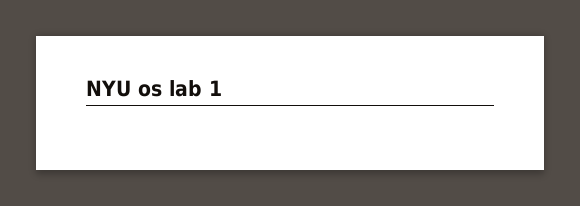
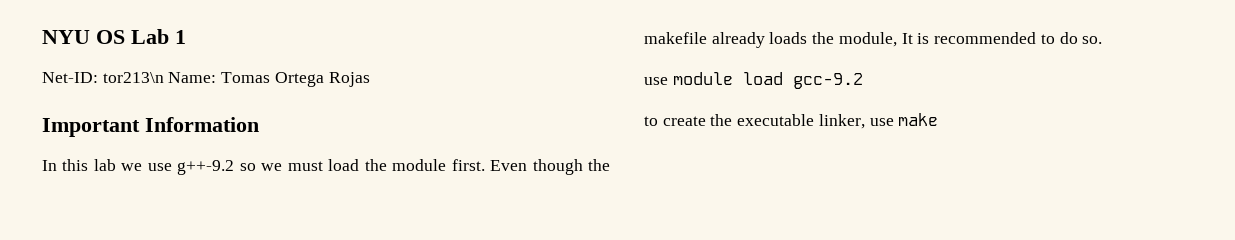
- NYU os lab 1
+ NYU OS Lab 1
+ Net-ID: tor213\n Name: Tomas Ortega Rojas
+ Important Information
+ In this lab we use g++-9.2 so we must load the module first. Even though the makefile already loads the module, It is recommended to do so.
+ use module load gcc-9.2
+ to create the executable linker, use make

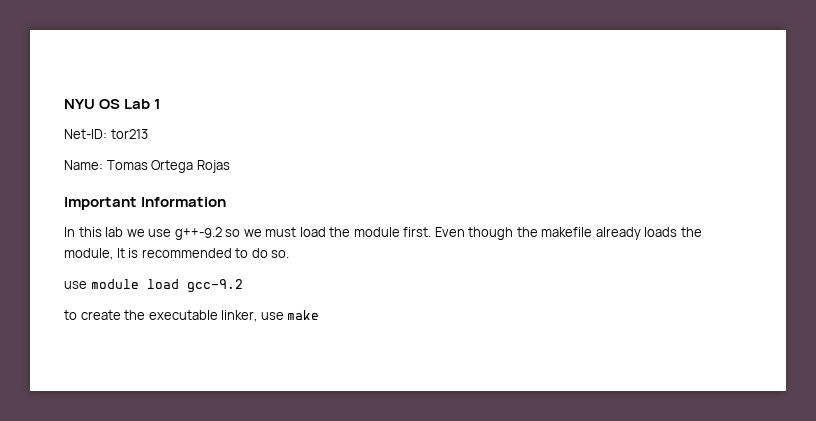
- Net-ID: tor213\n Name: Tomas Ortega Rojas
+ Net-ID: tor213
+ Name: Tomas Ortega Rojas

